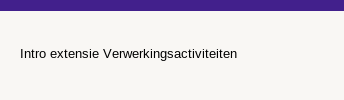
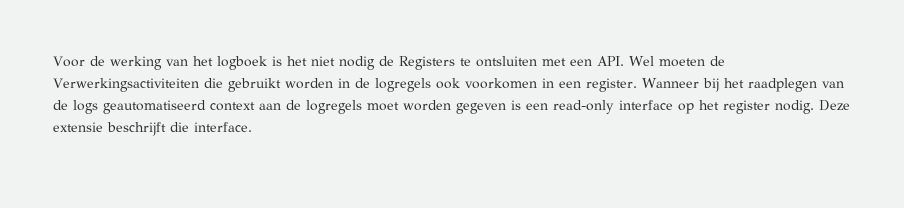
- Intro extensie Verwerkingsactiviteiten
+ Voor de werking van het logboek is het niet nodig de Registers te ontsluiten met een API. Wel moeten de Verwerkingsactiviteiten die gebruikt worden in de logregels ook voorkomen in een register. Wanneer bij het raadplegen van de logs geautomatiseerd context aan de logregels moet worden gegeven is een read-only interface op het register nodig. Deze extensie beschrijft die interface.

